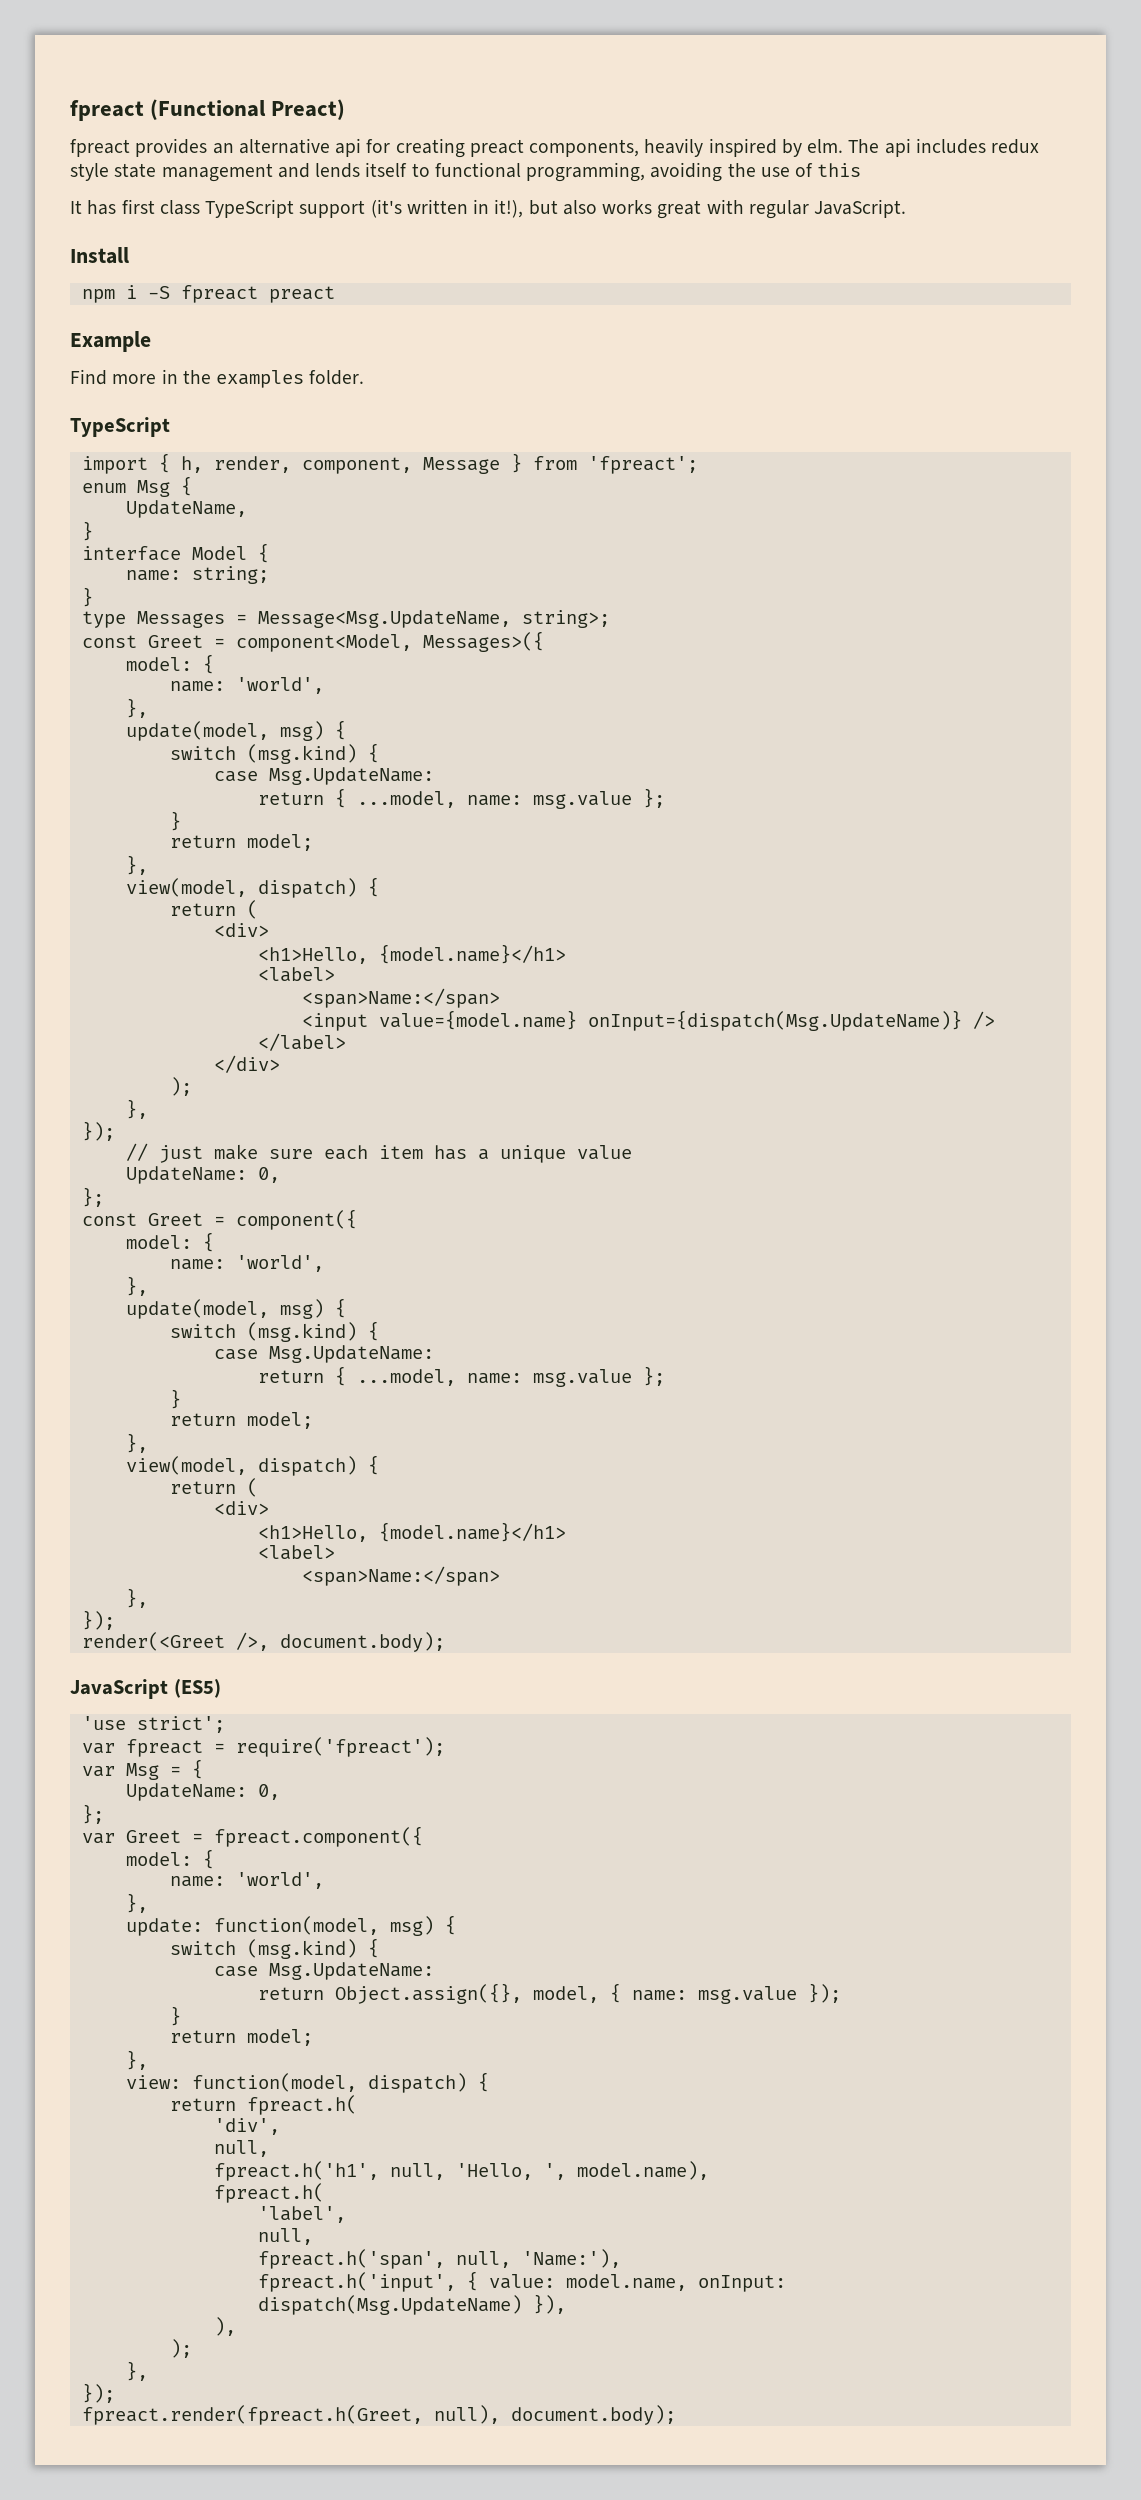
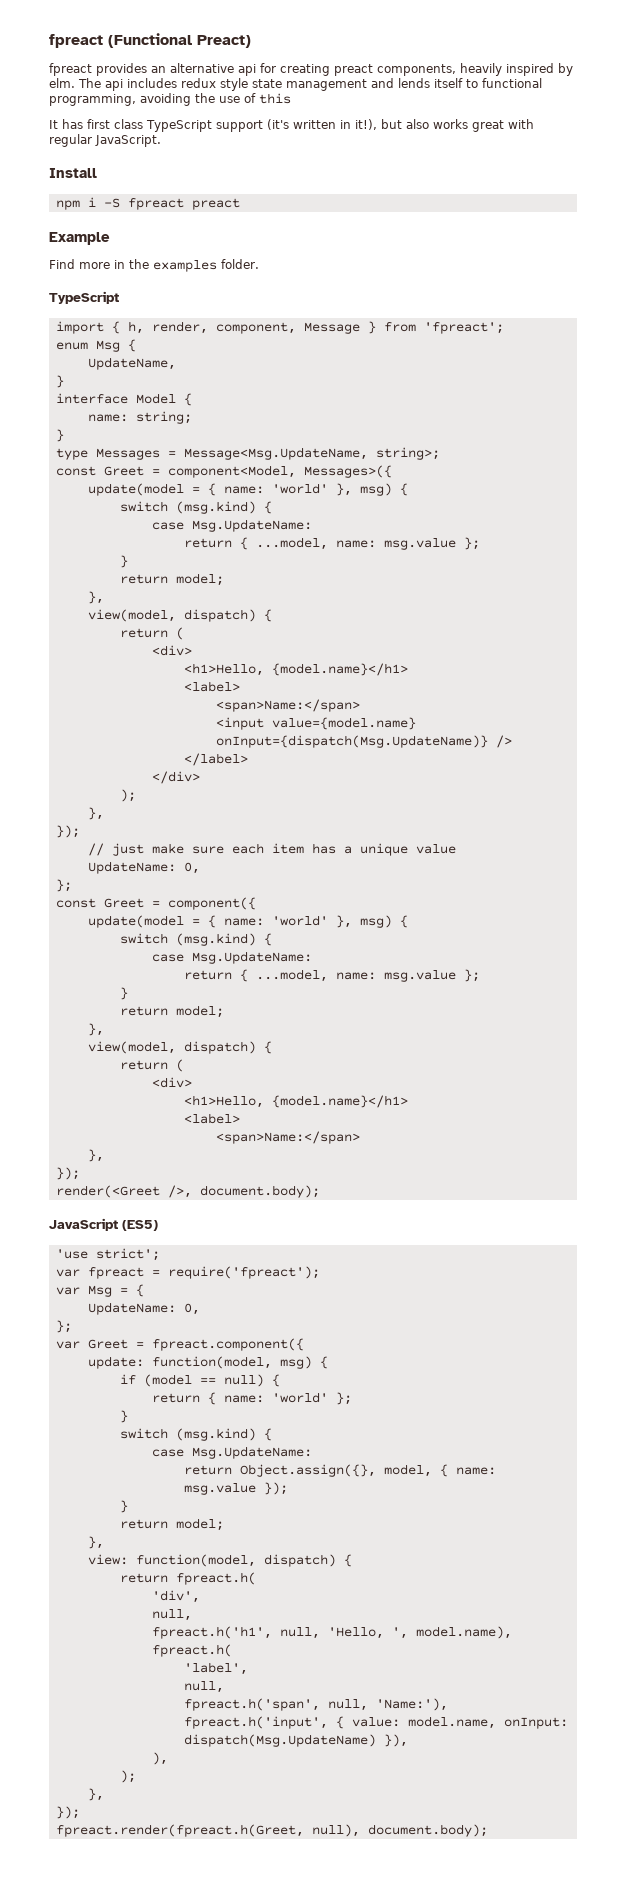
  const Greet = component<Model, Messages>({
- model: {
- name: 'world',
- },
- update(model, msg) {
+ update(model = { name: 'world' }, msg) {
  const Greet = component({
- model: {
- name: 'world',
- },
- update(model, msg) {
+ update(model = { name: 'world' }, msg) {
  var Greet = fpreact.component({
- model: {
- name: 'world',
- },
+ if (model == null) {
+ return { name: 'world' };
+ }

